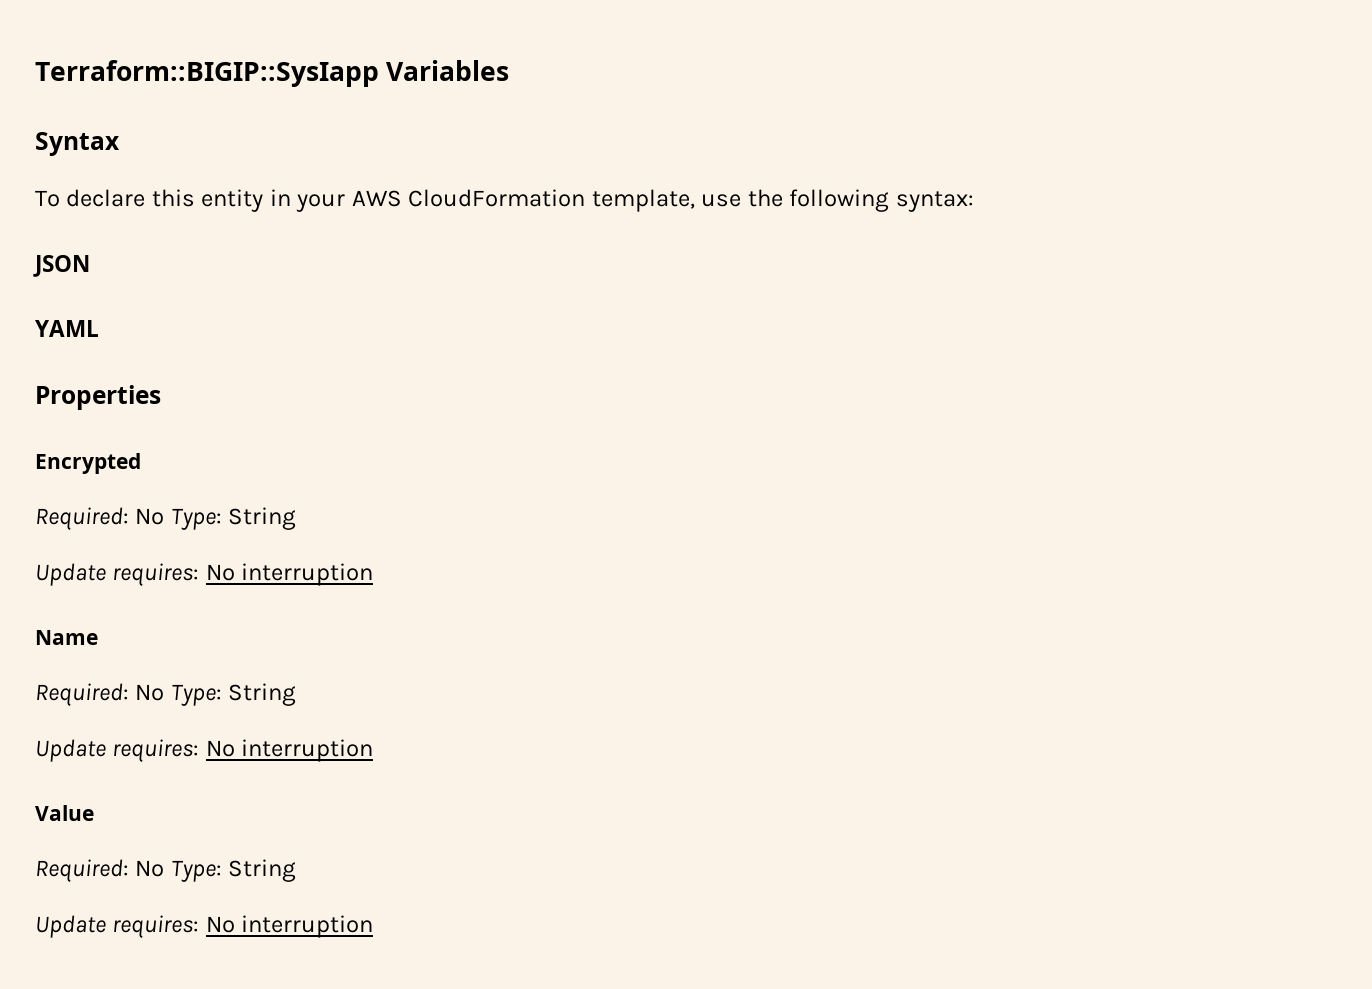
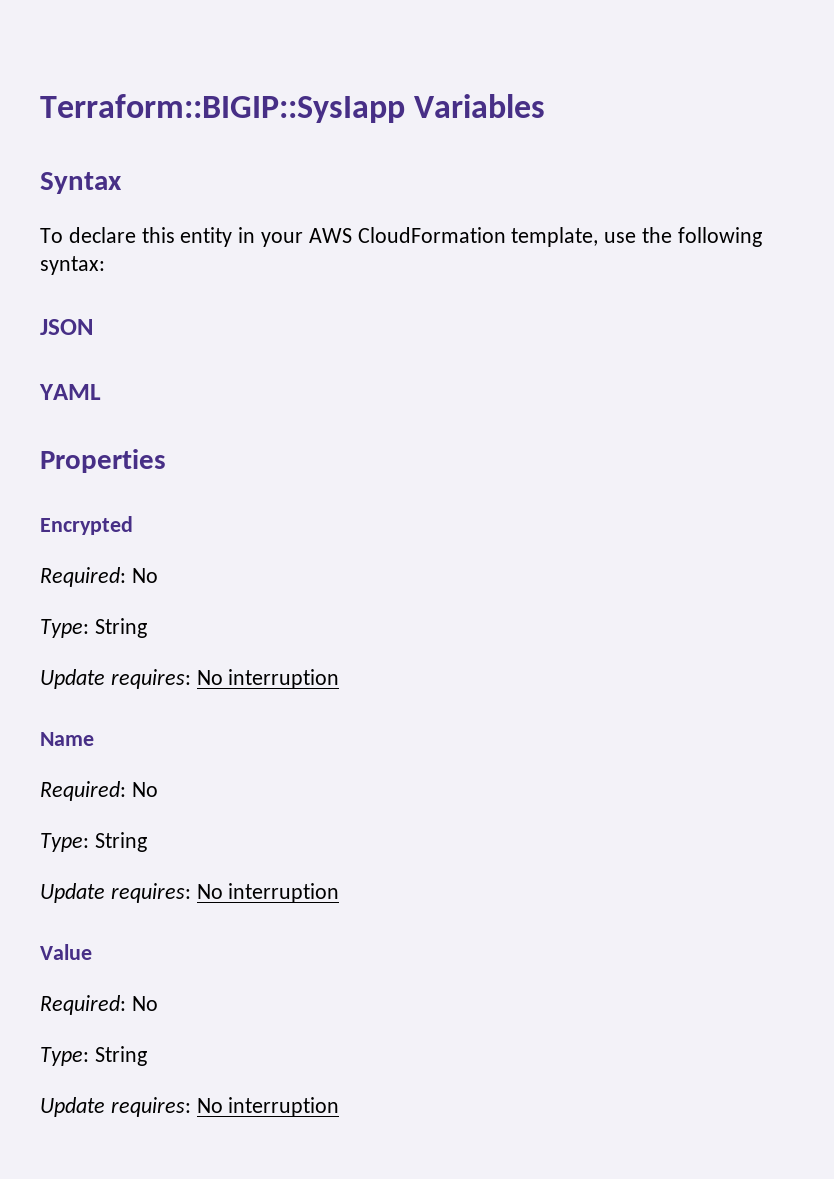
  Encrypted
- Required: No Type: String
+ Required: No
+ Type: String
  Name
- Required: No Type: String
+ Required: No
+ Type: String
  Value
- Required: No Type: String
+ Required: No
+ Type: String

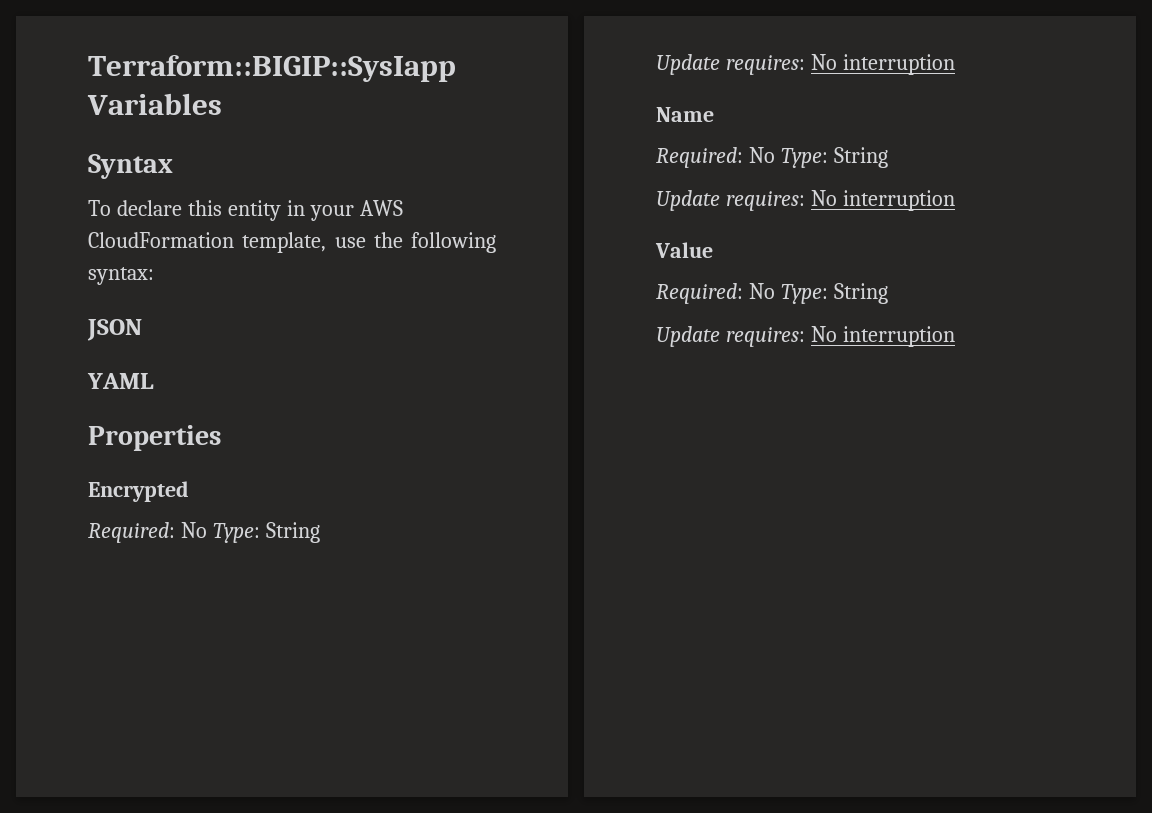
  Encrypted
- Required: No
- Type: String
+ Required: No Type: String
  Name
- Required: No
- Type: String
+ Required: No Type: String
  Value
- Required: No
- Type: String
+ Required: No Type: String

